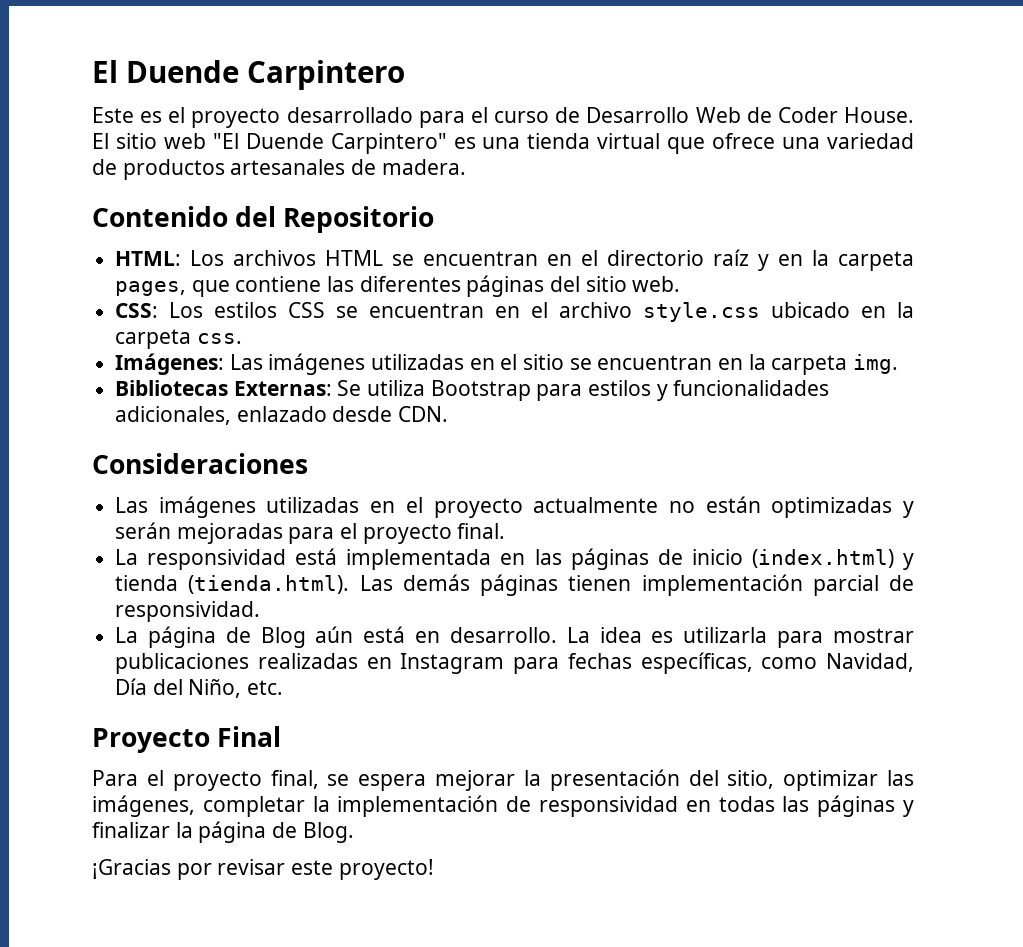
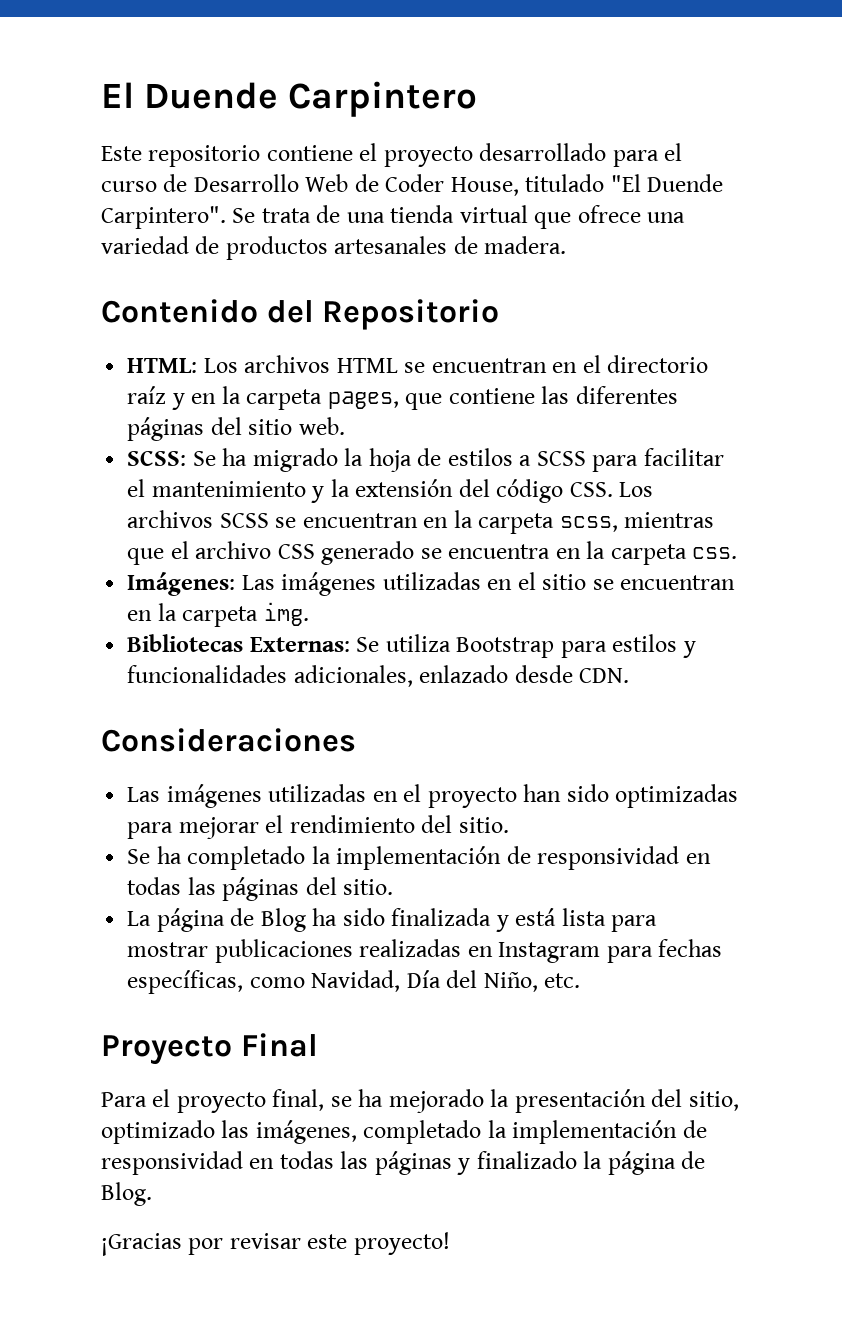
- Este es el proyecto desarrollado para el curso de Desarrollo Web de Coder House. El sitio web "El Duende Carpintero" es una tienda virtual que ofrece una variedad de productos artesanales de madera.
+ Este repositorio contiene el proyecto desarrollado para el curso de Desarrollo Web de Coder House, titulado "El Duende Carpintero". Se trata de una tienda virtual que ofrece una variedad de productos artesanales de madera.
- CSS: Los estilos CSS se encuentran en el archivo style.css ubicado en la carpeta css.
+ SCSS: Se ha migrado la hoja de estilos a SCSS para facilitar el mantenimiento y la extensión del código CSS. Los archivos SCSS se encuentran en la carpeta scss, mientras que el archivo CSS generado se encuentra en la carpeta css.
- Las imágenes utilizadas en el proyecto actualmente no están optimizadas y serán mejoradas para el proyecto final.
- La responsividad está implementada en las páginas de inicio (index.html) y tienda (tienda.html). Las demás páginas tienen implementación parcial de responsividad.
- La página de Blog aún está en desarrollo. La idea es utilizarla para mostrar publicaciones realizadas en Instagram para fechas específicas, como Navidad, Día del Niño, etc.
+ Las imágenes utilizadas en el proyecto han sido optimizadas para mejorar el rendimiento del sitio.
+ Se ha completado la implementación de responsividad en todas las páginas del sitio.
+ La página de Blog ha sido finalizada y está lista para mostrar publicaciones realizadas en Instagram para fechas específicas, como Navidad, Día del Niño, etc.
- Para el proyecto final, se espera mejorar la presentación del sitio, optimizar las imágenes, completar la implementación de responsividad en todas las páginas y finalizar la página de Blog.
+ Para el proyecto final, se ha mejorado la presentación del sitio, optimizado las imágenes, completado la implementación de responsividad en todas las páginas y finalizado la página de Blog.

